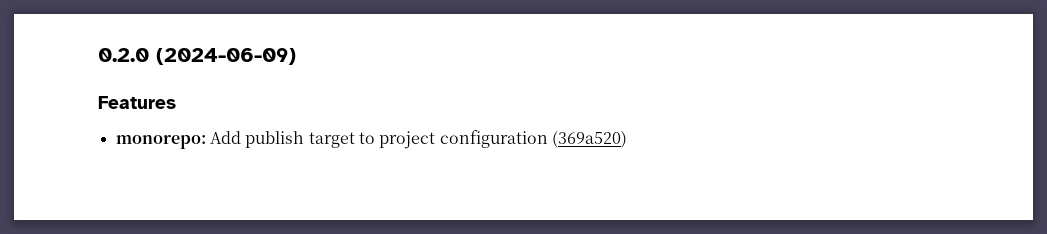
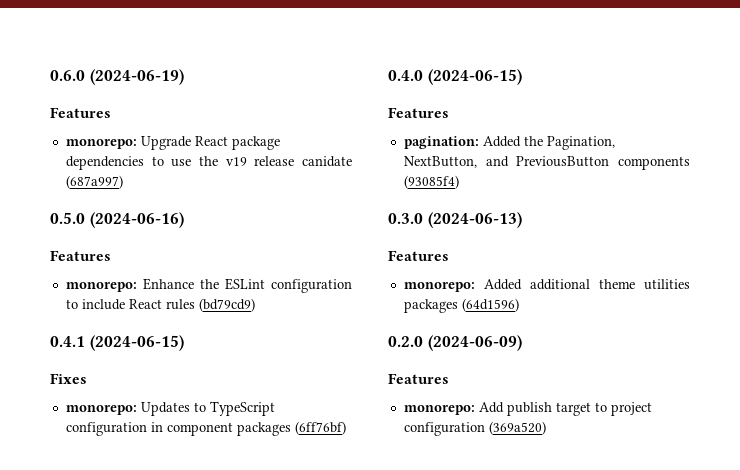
+ 0.6.0 (2024-06-19)
+ Features
+ monorepo: Upgrade React package dependencies to use the v19 release canidate (687a997)
+ 0.5.0 (2024-06-16)
+ Features
+ monorepo: Enhance the ESLint configuration to include React rules (bd79cd9)
+ 0.4.1 (2024-06-15)
+ Fixes
+ monorepo: Updates to TypeScript configuration in component packages (6ff76bf)
+ 0.4.0 (2024-06-15)
+ Features
+ pagination: Added the Pagination, NextButton, and PreviousButton components (93085f4)
+ 0.3.0 (2024-06-13)
+ Features
+ monorepo: Added additional theme utilities packages (64d1596)

